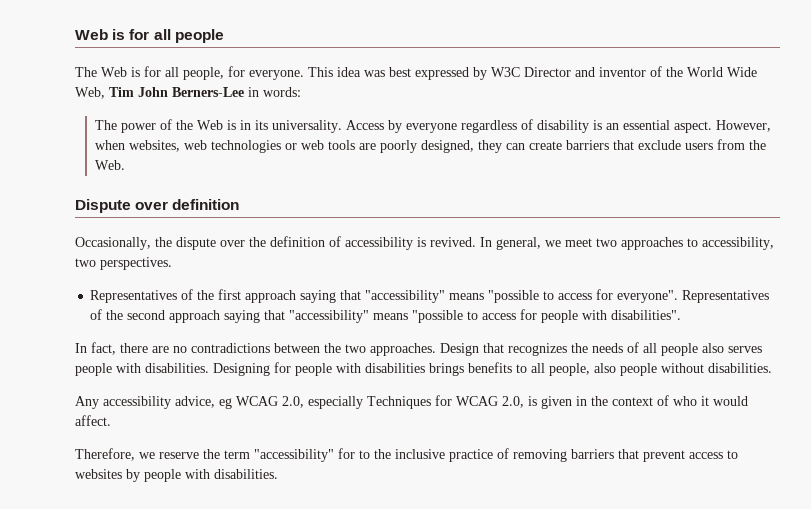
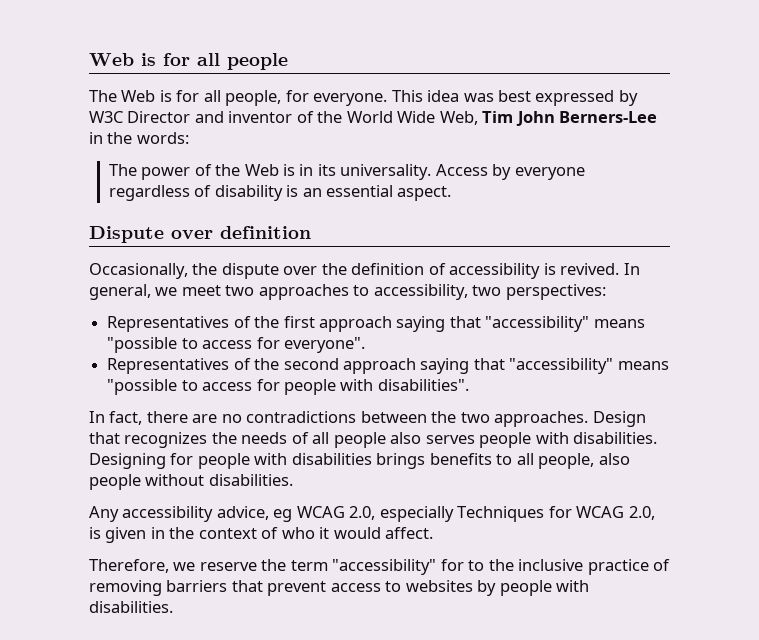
- This idea was best expressed by W3C Director and inventor of the World Wide Web, Tim John Berners-Lee in words:
+ This idea was best expressed by W3C Director and inventor of the World Wide Web, Tim John Berners-Lee in the words:
- However, when websites, web technologies or web tools are poorly designed, they can create barriers that exclude users from the Web.
- In general, we meet two approaches to accessibility, two perspectives.
+ In general, we meet two approaches to accessibility, two perspectives:
- Representatives of the first approach saying that "accessibility" means "possible to access for everyone". Representatives of the second approach saying that "accessibility" means "possible to access for people with disabilities".
+ Representatives of the first approach saying that "accessibility" means "possible to access for everyone".
+ Representatives of the second approach saying that "accessibility" means "possible to access for people with disabilities".

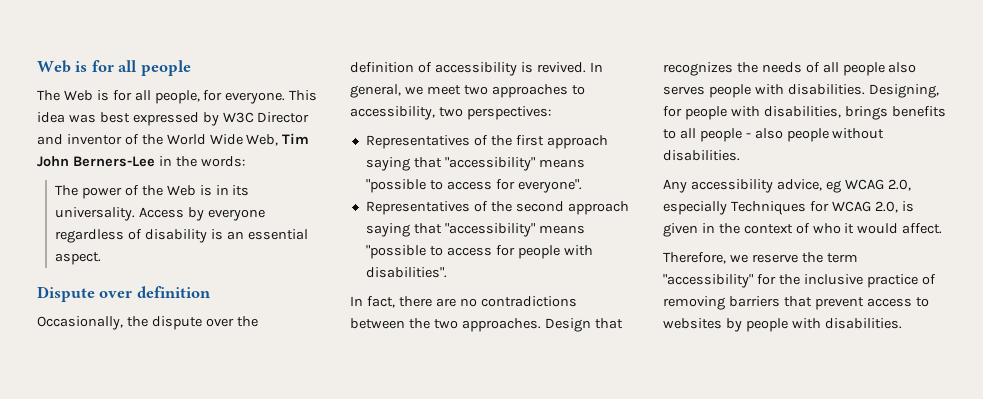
- Designing for people with disabilities brings benefits to all people, also people without disabilities.
+ Designing, for people with disabilities, brings benefits to all people - also people without disabilities.
- Therefore, we reserve the term "accessibility" for to the inclusive practice of removing barriers that prevent access to websites by people with disabilities.
+ Therefore, we reserve the term "accessibility" for the inclusive practice of removing barriers that prevent access to websites by people with disabilities.

